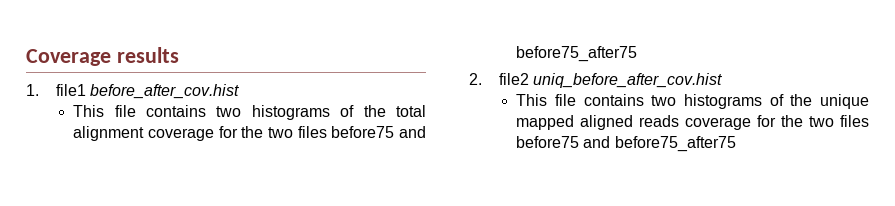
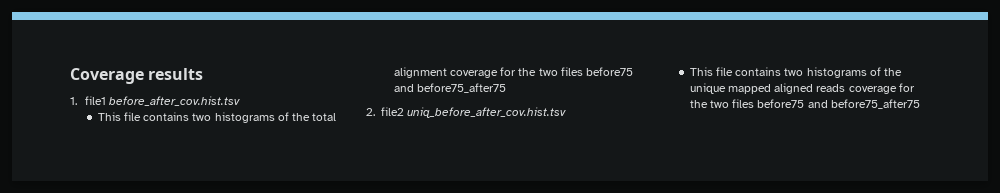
- 1. file1 before_after_cov.hist
+ 1. file1 before_after_cov.hist.tsv
- 2. file2 uniq_before_after_cov.hist
+ 2. file2 uniq_before_after_cov.hist.tsv

